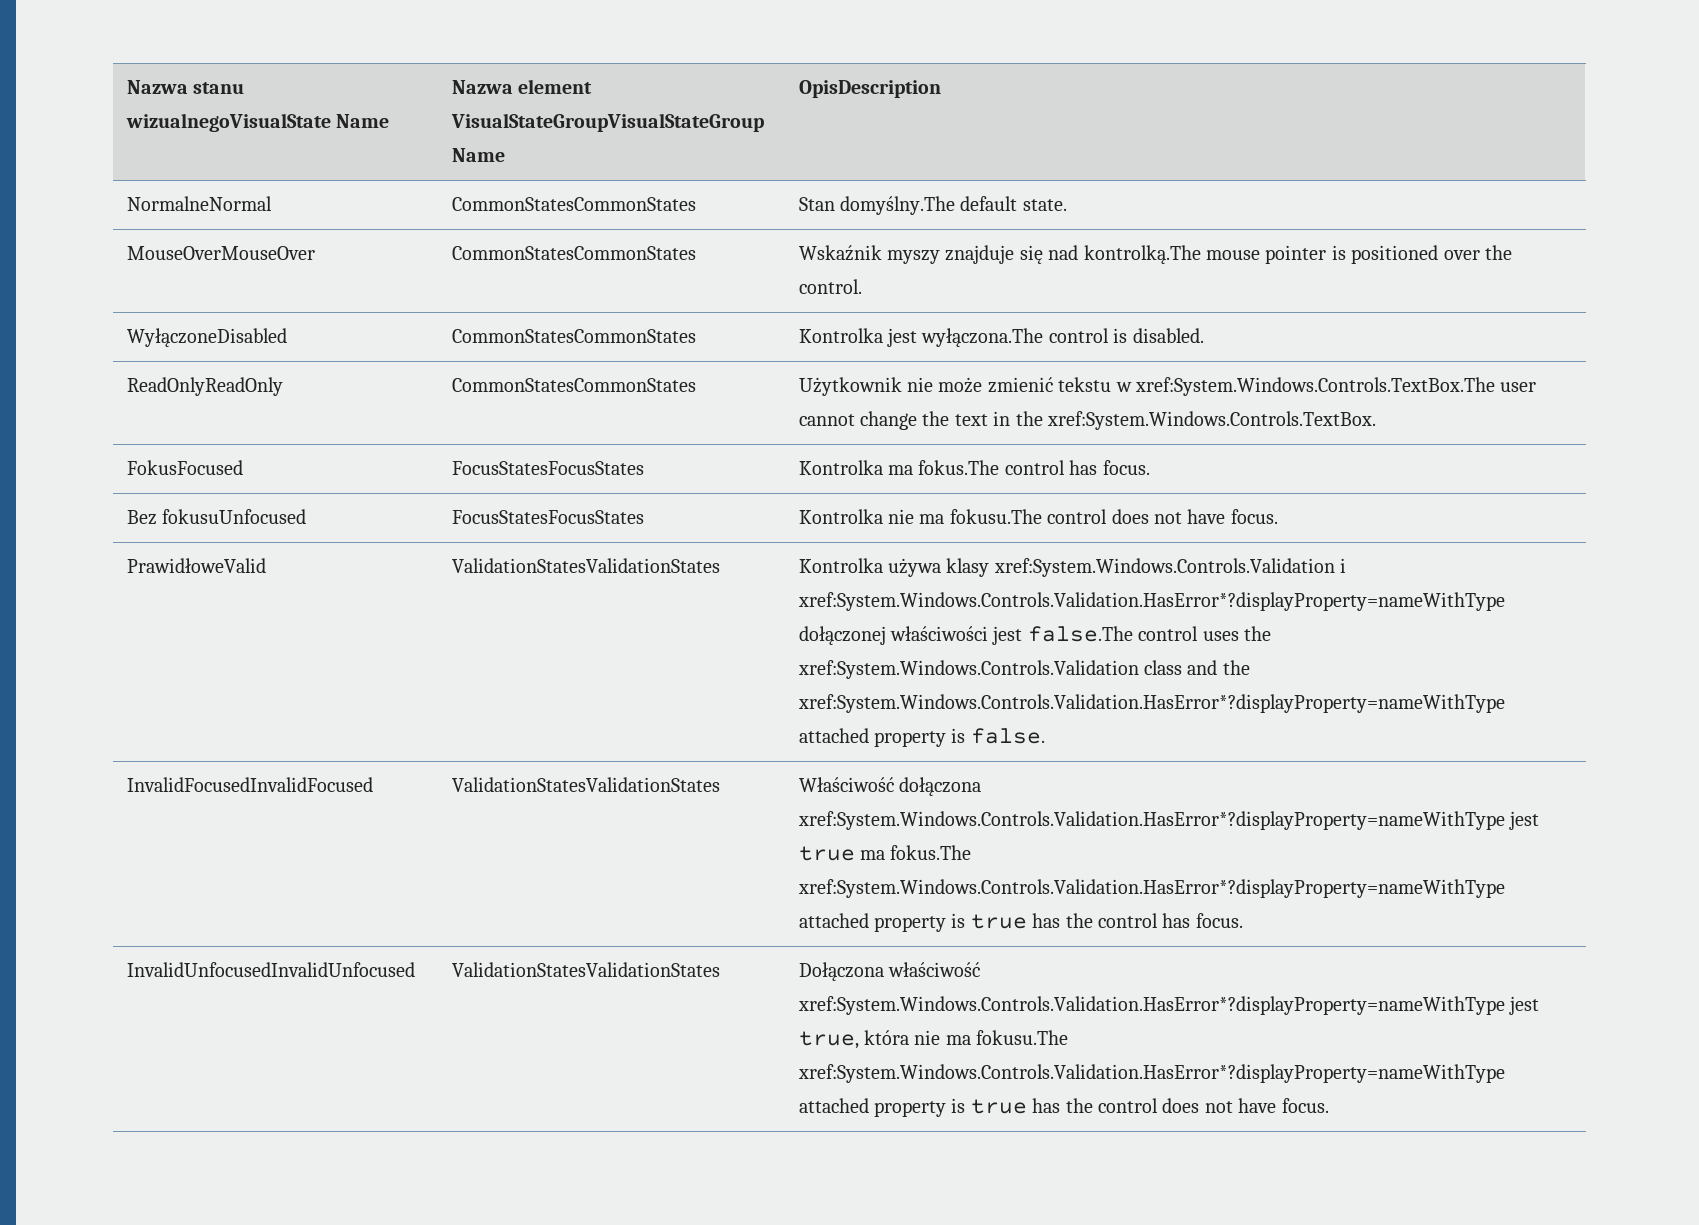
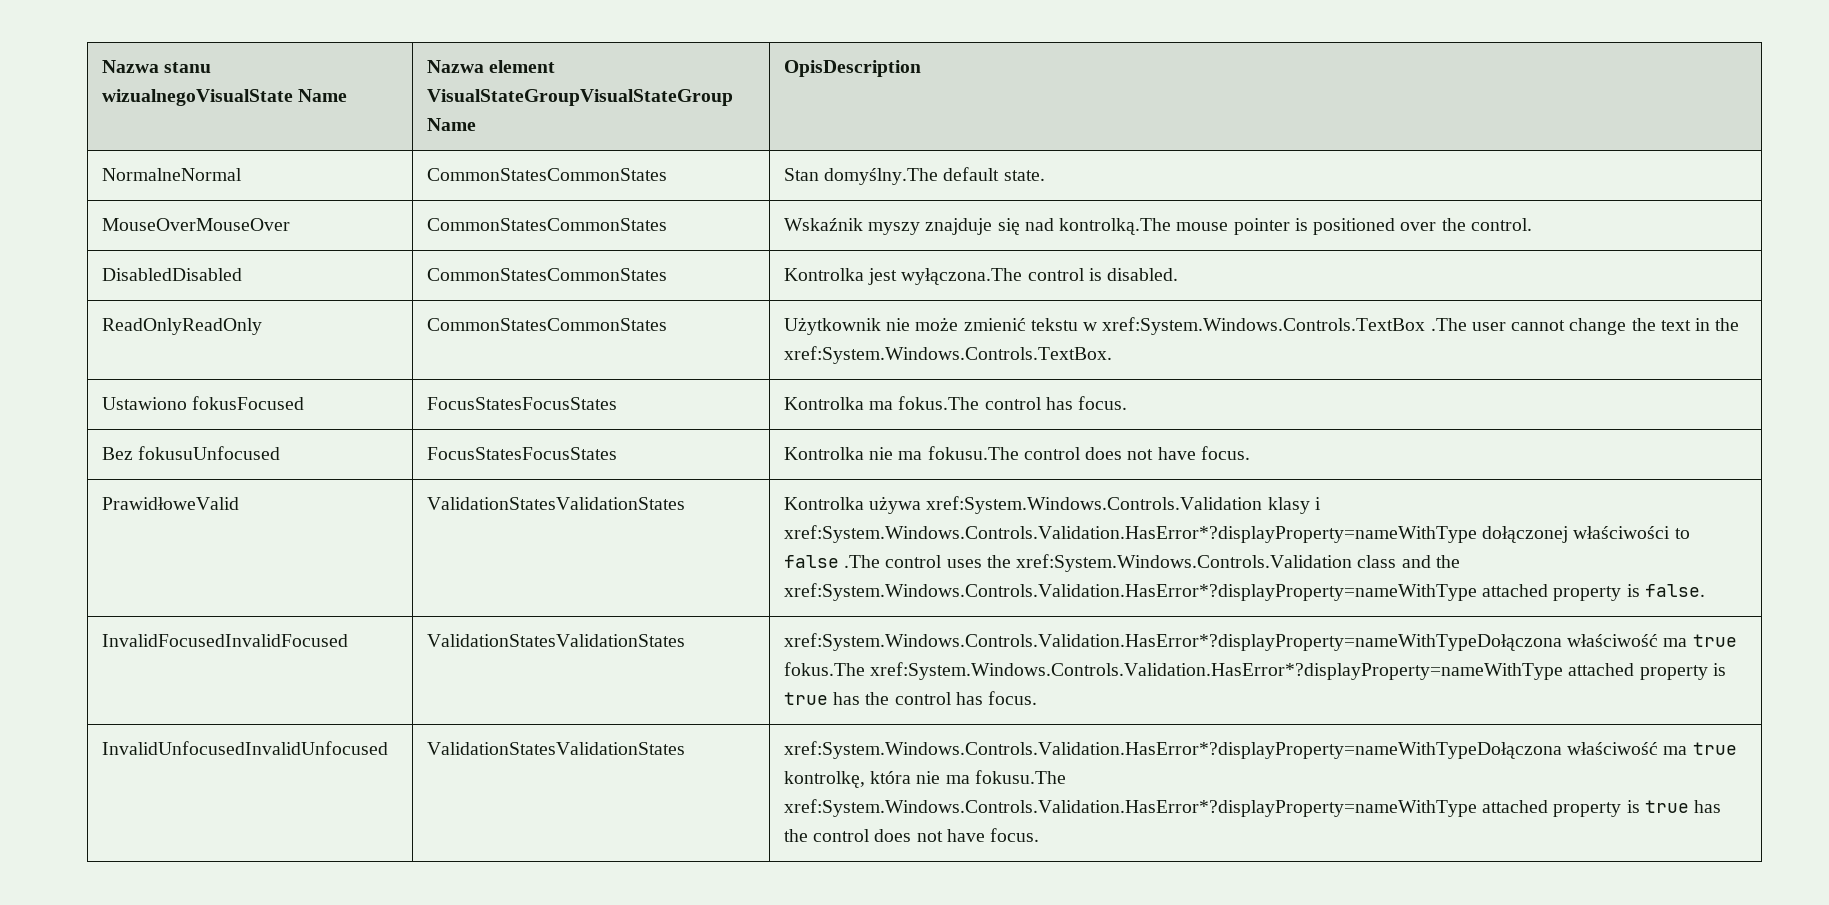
- WyłączoneDisabled | CommonStatesCommonStates | Kontrolka jest wyłączona.The control is disabled.
+ DisabledDisabled | CommonStatesCommonStates | Kontrolka jest wyłączona.The control is disabled.
- ReadOnlyReadOnly | CommonStatesCommonStates | Użytkownik nie może zmienić tekstu w xref:System.Windows.Controls.TextBox.The user cannot change the text in the xref:System.Windows.Controls.TextBox.
+ ReadOnlyReadOnly | CommonStatesCommonStates | Użytkownik nie może zmienić tekstu w xref:System.Windows.Controls.TextBox .The user cannot change the text in the xref:System.Windows.Controls.TextBox.
- FokusFocused | FocusStatesFocusStates | Kontrolka ma fokus.The control has focus.
+ Ustawiono fokusFocused | FocusStatesFocusStates | Kontrolka ma fokus.The control has focus.
- PrawidłoweValid | ValidationStatesValidationStates | Kontrolka używa klasy xref:System.Windows.Controls.Validation i xref:System.Windows.Controls.Validation.HasError*?displayProperty=nameWithType dołączonej właściwości jest false.The control uses the xref:System.Windows.Controls.Validation class and the xref:System.Windows.Controls.Validation.HasError*?displayProperty=nameWithType attached property is false.
+ PrawidłoweValid | ValidationStatesValidationStates | Kontrolka używa xref:System.Windows.Controls.Validation klasy i xref:System.Windows.Controls.Validation.HasError*?displayProperty=nameWithType dołączonej właściwości to false .The control uses the xref:System.Windows.Controls.Validation class and the xref:System.Windows.Controls.Validation.HasError*?displayProperty=nameWithType attached property is false.
- InvalidFocusedInvalidFocused | ValidationStatesValidationStates | Właściwość dołączona xref:System.Windows.Controls.Validation.HasError*?displayProperty=nameWithType jest true ma fokus.The xref:System.Windows.Controls.Validation.HasError*?displayProperty=nameWithType attached property is true has the control has focus.
+ InvalidFocusedInvalidFocused | ValidationStatesValidationStates | xref:System.Windows.Controls.Validation.HasError*?displayProperty=nameWithTypeDołączona właściwość ma true fokus.The xref:System.Windows.Controls.Validation.HasError*?displayProperty=nameWithType attached property is true has the control has focus.
- InvalidUnfocusedInvalidUnfocused | ValidationStatesValidationStates | Dołączona właściwość xref:System.Windows.Controls.Validation.HasError*?displayProperty=nameWithType jest true, która nie ma fokusu.The xref:System.Windows.Controls.Validation.HasError*?displayProperty=nameWithType attached property is true has the control does not have focus.
+ InvalidUnfocusedInvalidUnfocused | ValidationStatesValidationStates | xref:System.Windows.Controls.Validation.HasError*?displayProperty=nameWithTypeDołączona właściwość ma true kontrolkę, która nie ma fokusu.The xref:System.Windows.Controls.Validation.HasError*?displayProperty=nameWithType attached property is true has the control does not have focus.

